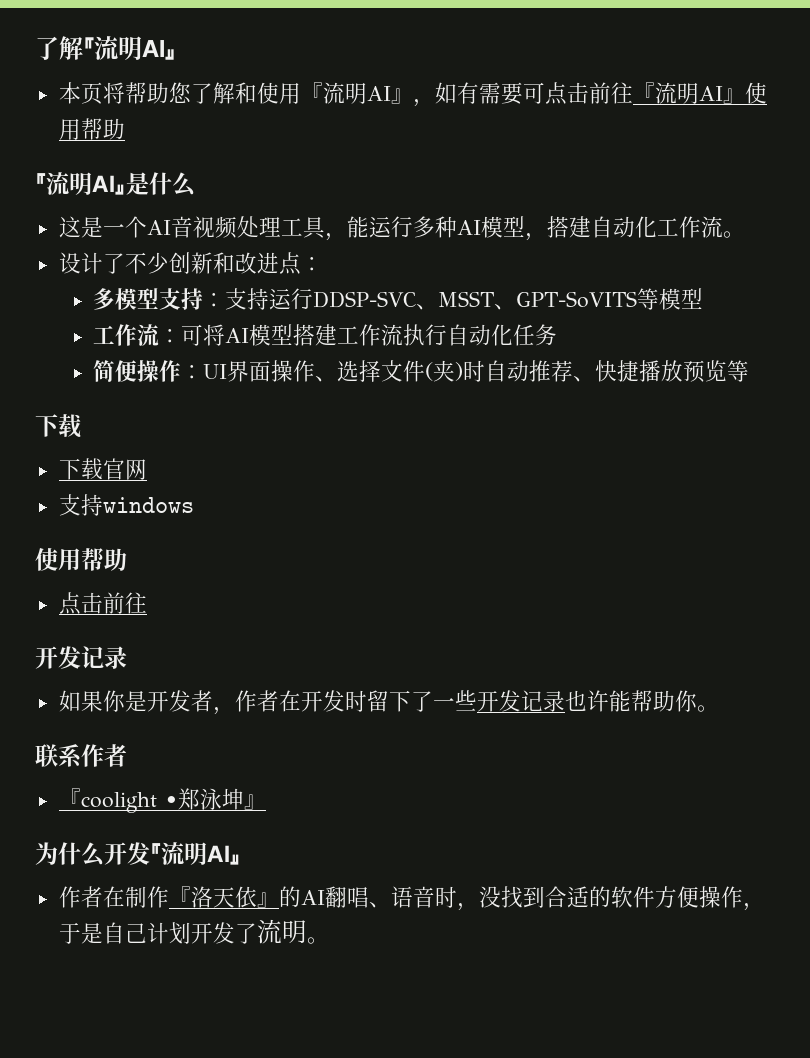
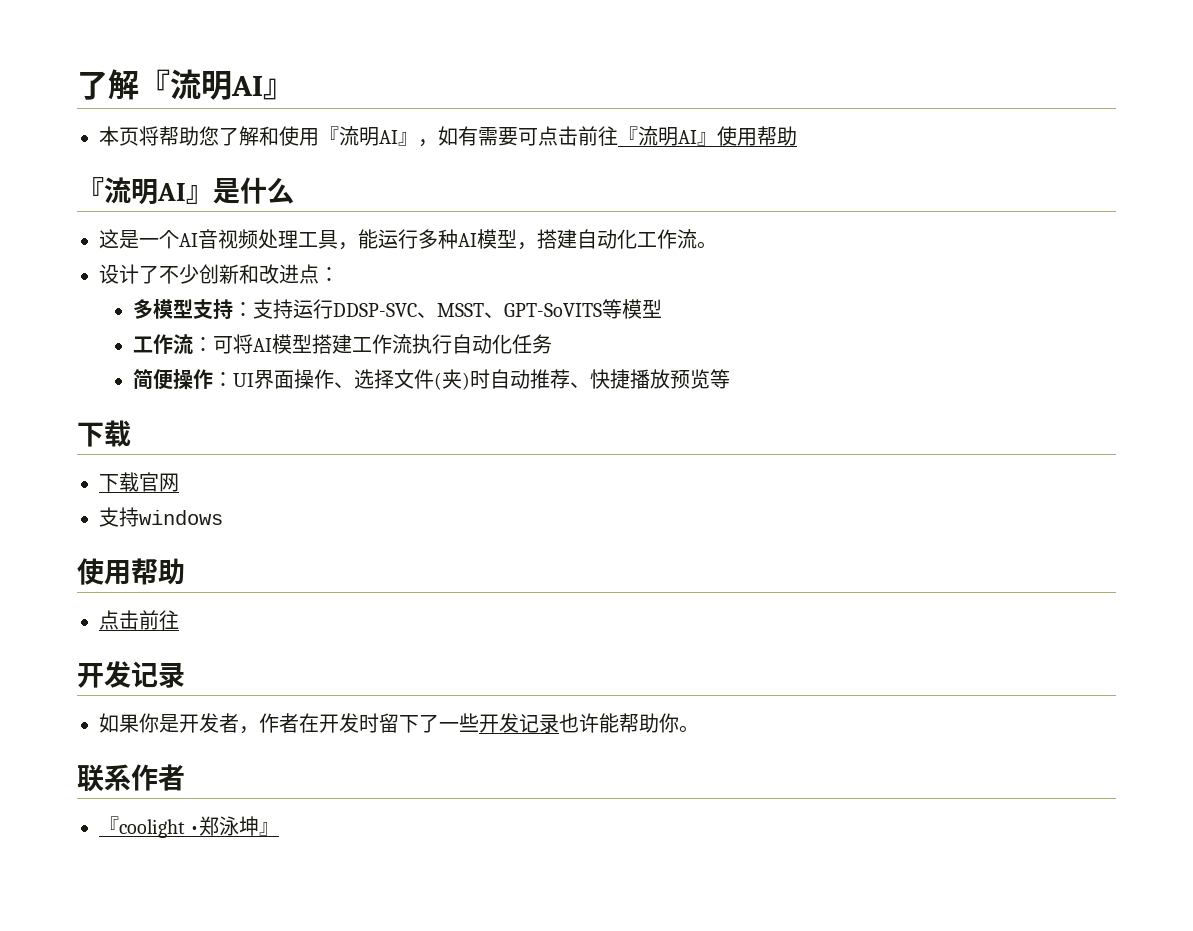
- 为什么开发『流明AI』
- 作者在制作『洛天依』的AI翻唱、语音时，没找到合适的软件方便操作，于是自己计划开发了流明。

